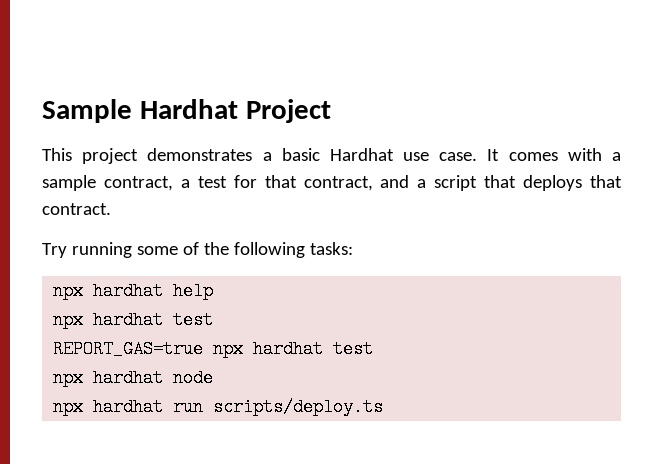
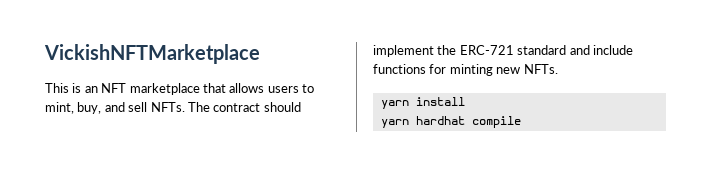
- Sample Hardhat Project
- This project demonstrates a basic Hardhat use case. It comes with a sample contract, a test for that contract, and a script that deploys that contract.
- Try running some of the following tasks:
- npx hardhat help
- npx hardhat test
- REPORT_GAS=true npx hardhat test
- npx hardhat node
- npx hardhat run scripts/deploy.ts
+ VickishNFTMarketplace
+ This is an NFT marketplace that allows users to mint, buy, and sell NFTs. The contract should implement the ERC-721 standard and include functions for minting new NFTs.
+ yarn install
+ yarn hardhat compile

